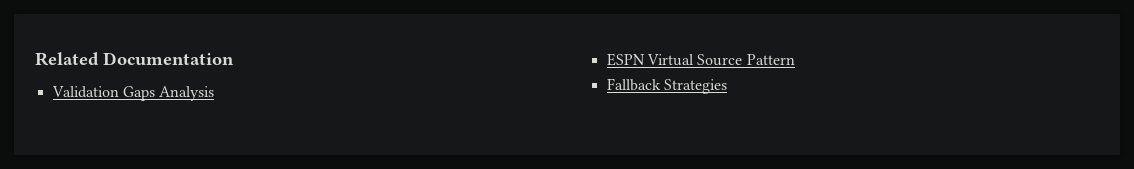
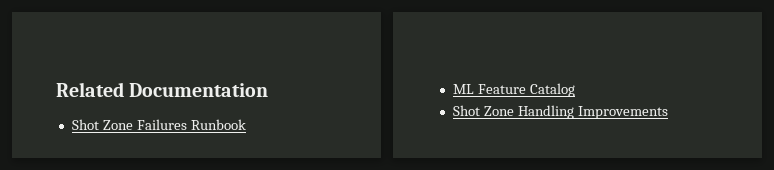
- Validation Gaps Analysis
- ESPN Virtual Source Pattern
- Fallback Strategies
+ Shot Zone Failures Runbook
+ ML Feature Catalog
+ Shot Zone Handling Improvements

